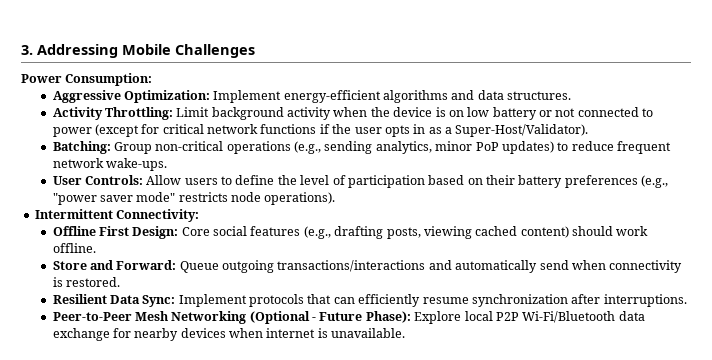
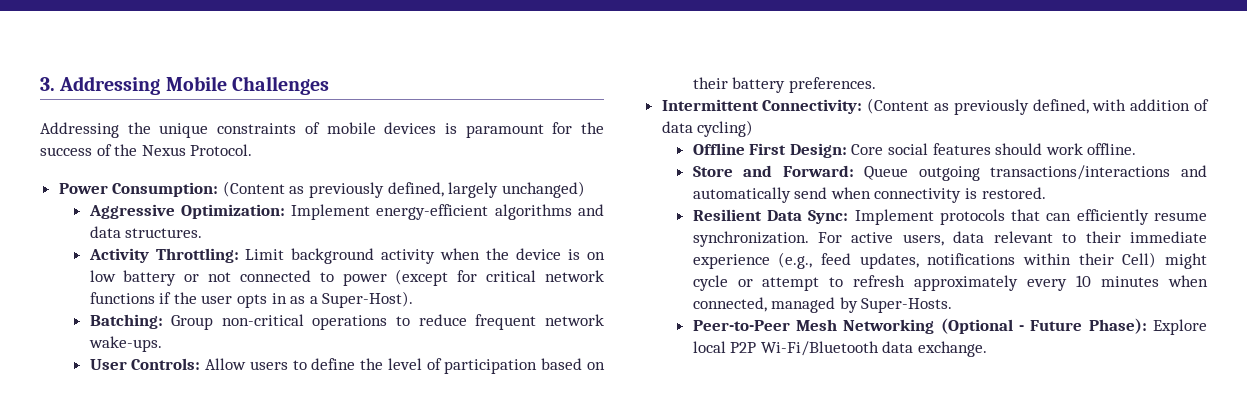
- Power Consumption:
+ Addressing the unique constraints of mobile devices is paramount for the success of the Nexus Protocol.
+ Power Consumption: (Content as previously defined, largely unchanged)
- Activity Throttling: Limit background activity when the device is on low battery or not connected to power (except for critical network functions if the user opts in as a Super-Host/Validator).
+ Activity Throttling: Limit background activity when the device is on low battery or not connected to power (except for critical network functions if the user opts in as a Super-Host).
- Batching: Group non-critical operations (e.g., sending analytics, minor PoP updates) to reduce frequent network wake-ups.
+ Batching: Group non-critical operations to reduce frequent network wake-ups.
- User Controls: Allow users to define the level of participation based on their battery preferences (e.g., "power saver mode" restricts node operations).
- Intermittent Connectivity:
+ User Controls: Allow users to define the level of participation based on their battery preferences.
+ Intermittent Connectivity: (Content as previously defined, with addition of data cycling)
- Offline First Design: Core social features (e.g., drafting posts, viewing cached content) should work offline.
+ Offline First Design: Core social features should work offline.
- Resilient Data Sync: Implement protocols that can efficiently resume synchronization after interruptions.
+ Resilient Data Sync: Implement protocols that can efficiently resume synchronization. For active users, data relevant to their immediate experience (e.g., feed updates, notifications within their Cell) might cycle or attempt to refresh approximately every 10 minutes when connected, managed by Super-Hosts.
- Peer-to-Peer Mesh Networking (Optional - Future Phase): Explore local P2P Wi-Fi/Bluetooth data exchange for nearby devices when internet is unavailable.
+ Peer-to-Peer Mesh Networking (Optional - Future Phase): Explore local P2P Wi-Fi/Bluetooth data exchange.

